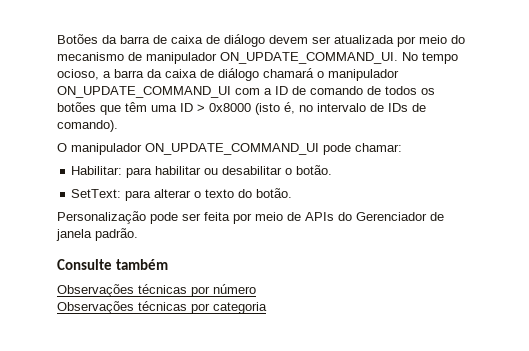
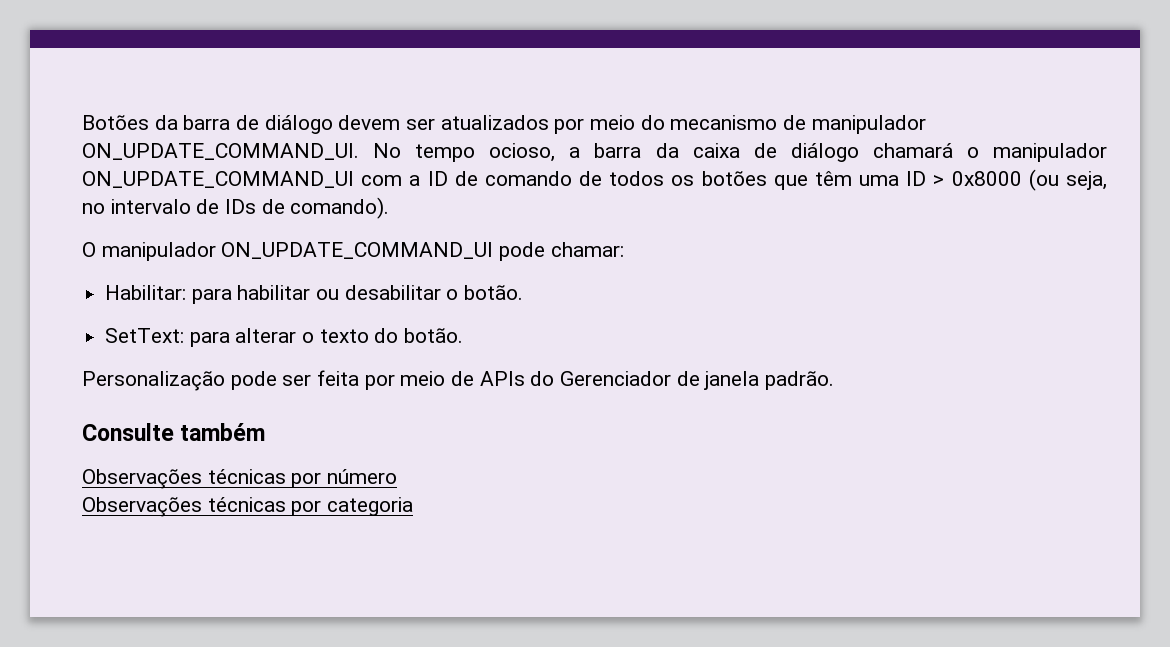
- Botões da barra de caixa de diálogo devem ser atualizada por meio do mecanismo de manipulador ON_UPDATE_COMMAND_UI.
+ Botões da barra de diálogo devem ser atualizados por meio do mecanismo de manipulador ON_UPDATE_COMMAND_UI.
- No tempo ocioso, a barra da caixa de diálogo chamará o manipulador ON_UPDATE_COMMAND_UI com a ID de comando de todos os botões que têm uma ID > 0x8000 (isto é, no intervalo de IDs de comando).
+ No tempo ocioso, a barra da caixa de diálogo chamará o manipulador ON_UPDATE_COMMAND_UI com a ID de comando de todos os botões que têm uma ID > 0x8000 (ou seja, no intervalo de IDs de comando).

